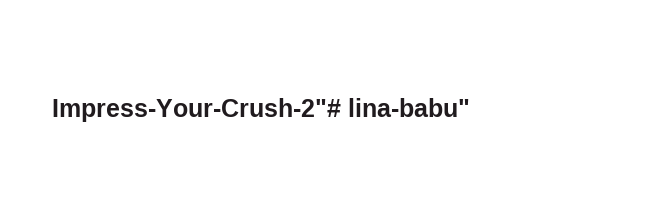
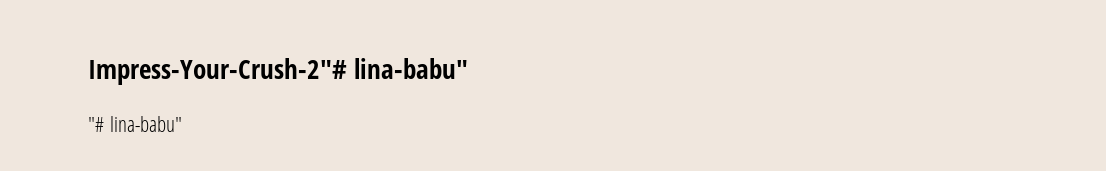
+ "# lina-babu"

